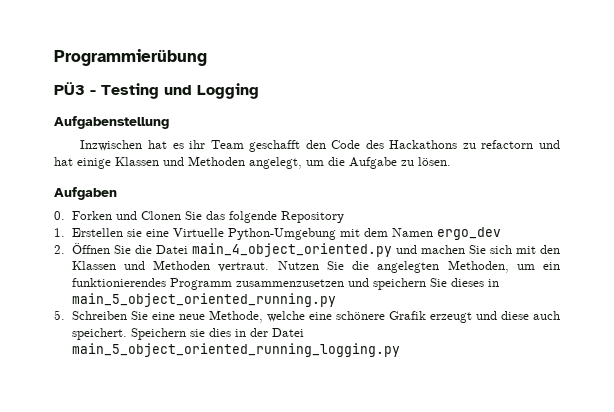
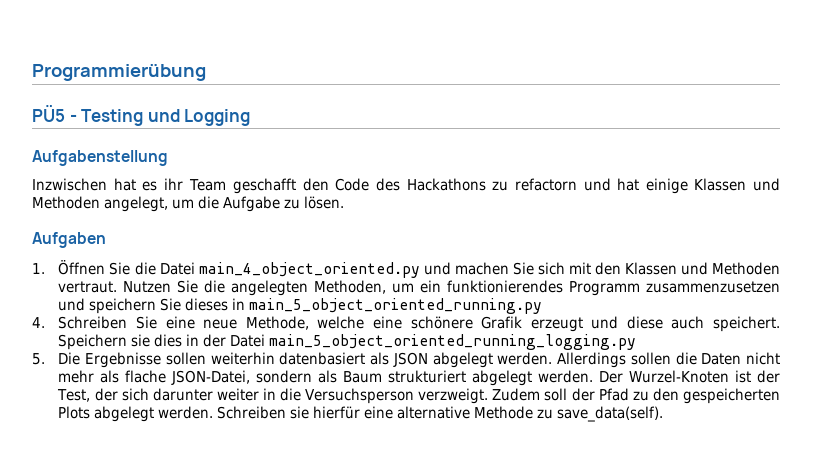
- PÜ3 - Testing und Logging
+ PÜ5 - Testing und Logging
- 0. Forken und Clonen Sie das folgende Repository
- 1. Erstellen sie eine Virtuelle Python-Umgebung mit dem Namen ergo_dev
- 2. Öffnen Sie die Datei main_4_object_oriented.py und machen Sie sich mit den Klassen und Methoden vertraut.
+ 1. Öffnen Sie die Datei main_4_object_oriented.py und machen Sie sich mit den Klassen und Methoden vertraut.
- 5. Schreiben Sie eine neue Methode, welche eine schönere Grafik erzeugt und diese auch speichert.
+ 4. Schreiben Sie eine neue Methode, welche eine schönere Grafik erzeugt und diese auch speichert.
+ 5. Die Ergebnisse sollen weiterhin datenbasiert als JSON abgelegt werden. Allerdings sollen die Daten nicht mehr als flache JSON-Datei, sondern als Baum strukturiert abgelegt werden. Der Wurzel-Knoten ist der Test, der sich darunter weiter in die Versuchsperson verzweigt. Zudem soll der Pfad zu den gespeicherten Plots abgelegt werden. Schreiben sie hierfür eine alternative Methode zu save_data(self).

